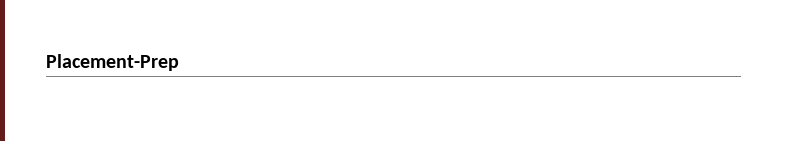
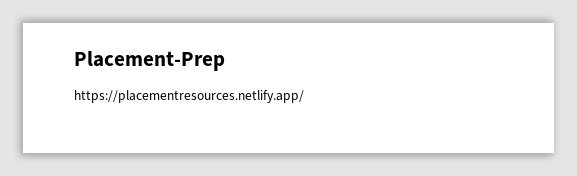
+ https://placementresources.netlify.app/

